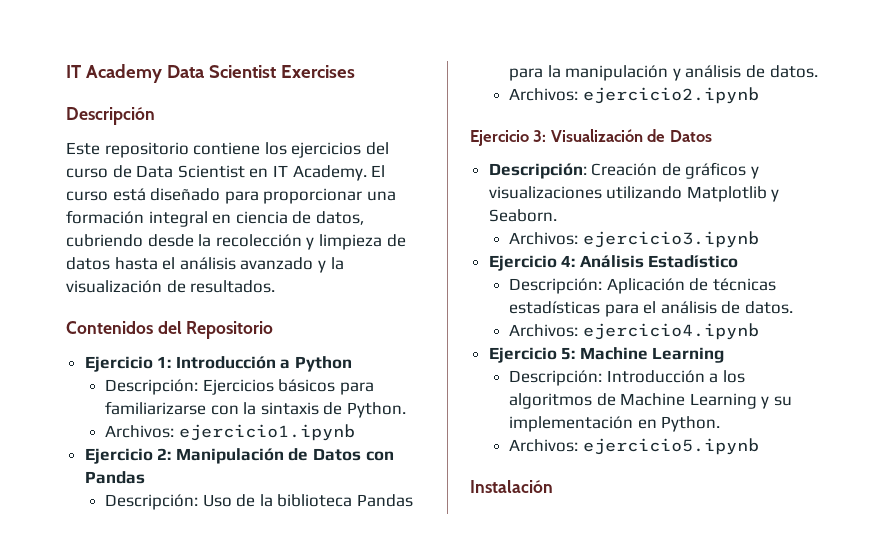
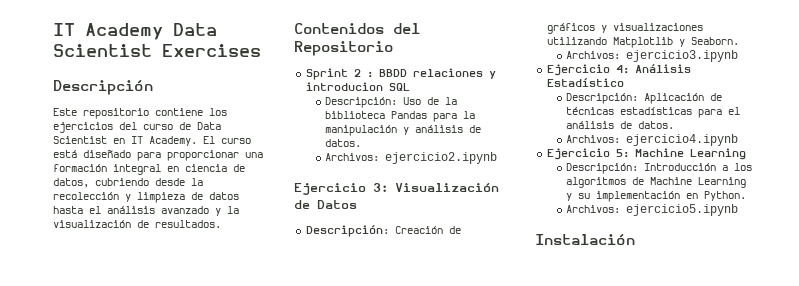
- Ejercicio 1: Introducción a Python
- Descripción: Ejercicios básicos para familiarizarse con la sintaxis de Python.
- Archivos: ejercicio1.ipynb
- Ejercicio 2: Manipulación de Datos con Pandas
+ Sprint 2 : BBDD relaciones y introducion SQL

